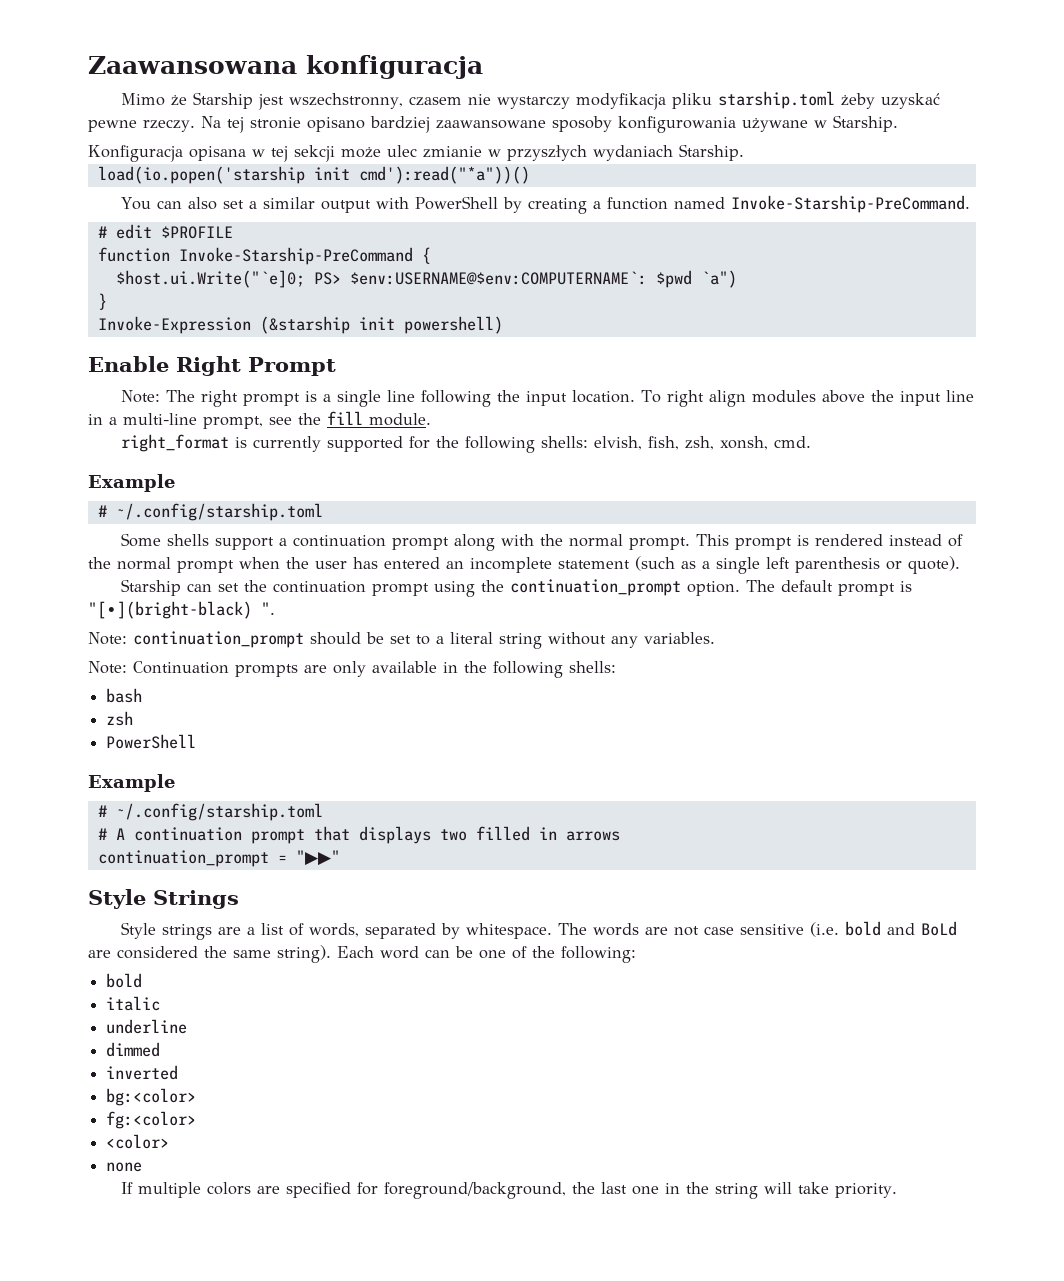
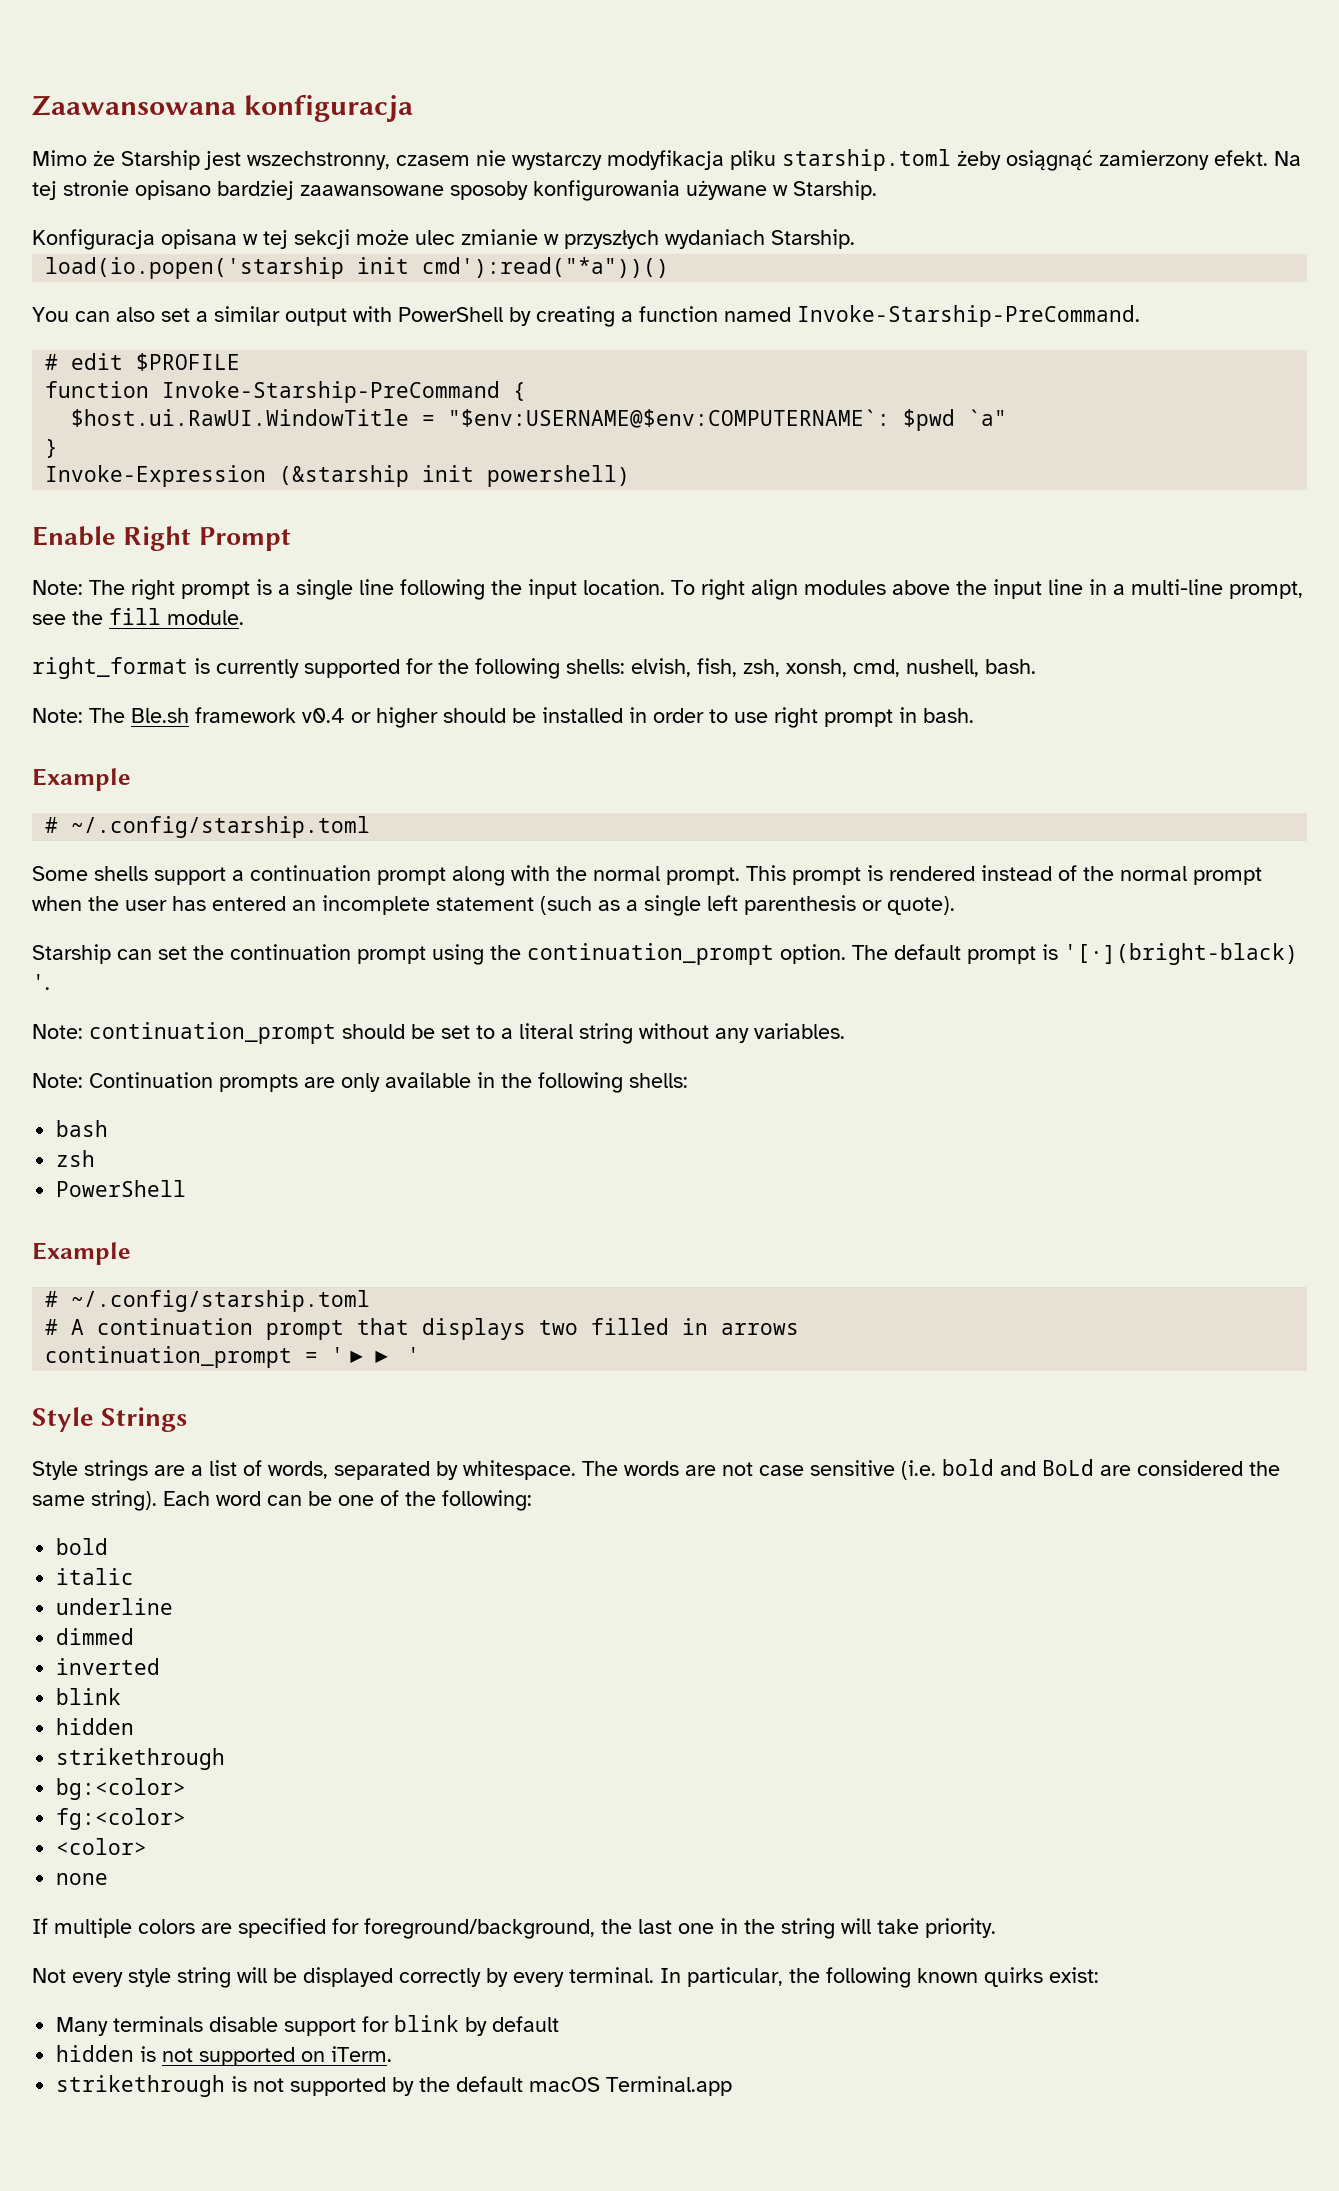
- Mimo że Starship jest wszechstronny, czasem nie wystarczy modyfikacja pliku starship.toml żeby uzyskać pewne rzeczy.
+ Mimo że Starship jest wszechstronny, czasem nie wystarczy modyfikacja pliku starship.toml żeby osiągnąć zamierzony efekt.
- $host.ui.Write("`e]0; PS> $env:USERNAME@$env:COMPUTERNAME`: $pwd `a")
+ $host.ui.RawUI.WindowTitle = "$env:USERNAME@$env:COMPUTERNAME`: $pwd `a"
- right_format is currently supported for the following shells: elvish, fish, zsh, xonsh, cmd.
+ right_format is currently supported for the following shells: elvish, fish, zsh, xonsh, cmd, nushell, bash.
+ Note: The Ble.sh framework v0.4 or higher should be installed in order to use right prompt in bash.
- The default prompt is "[∙](bright-black) ".
+ The default prompt is '[∙](bright-black) '.
- continuation_prompt = "▶▶"
+ continuation_prompt = '▶▶ '
  inverted
+ blink
+ hidden
+ strikethrough
+ Not every style string will be displayed correctly by every terminal. In particular, the following known quirks exist:
+ Many terminals disable support for blink by default
+ hidden is not supported on iTerm.
+ strikethrough is not supported by the default macOS Terminal.app

